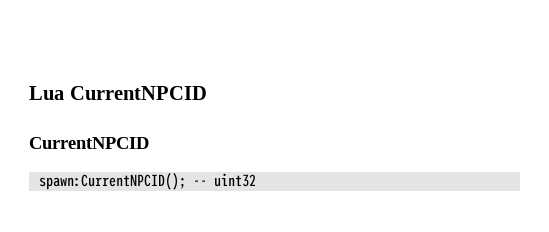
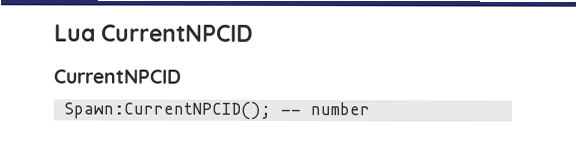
- spawn:CurrentNPCID(); -- uint32
+ Spawn:CurrentNPCID(); -- number

